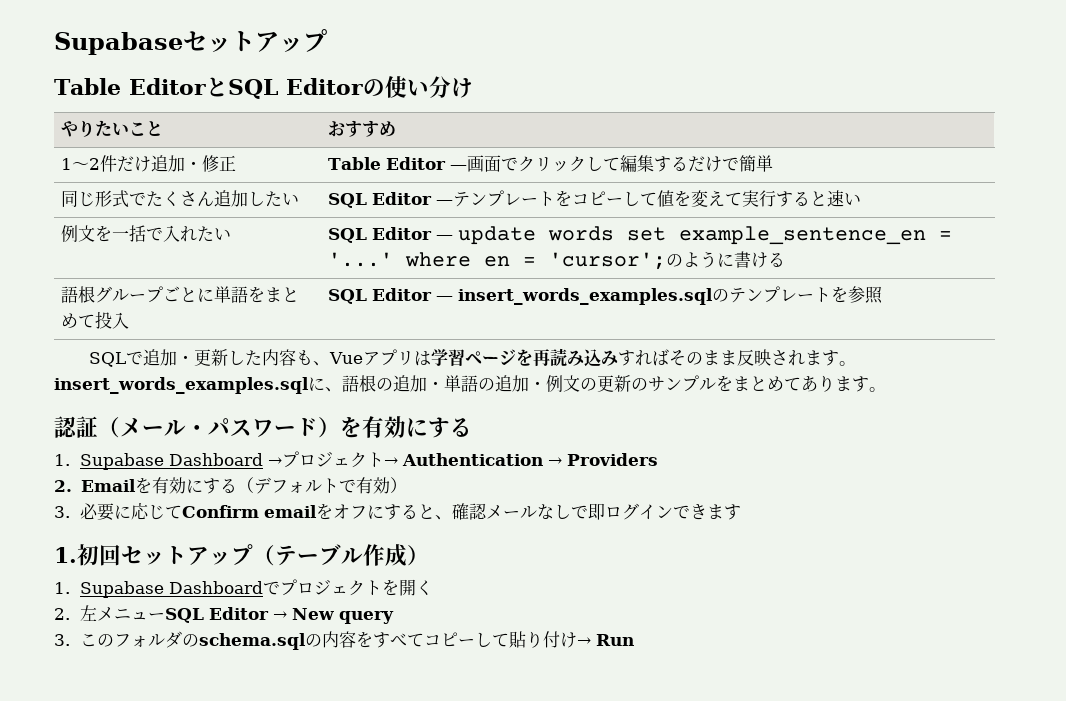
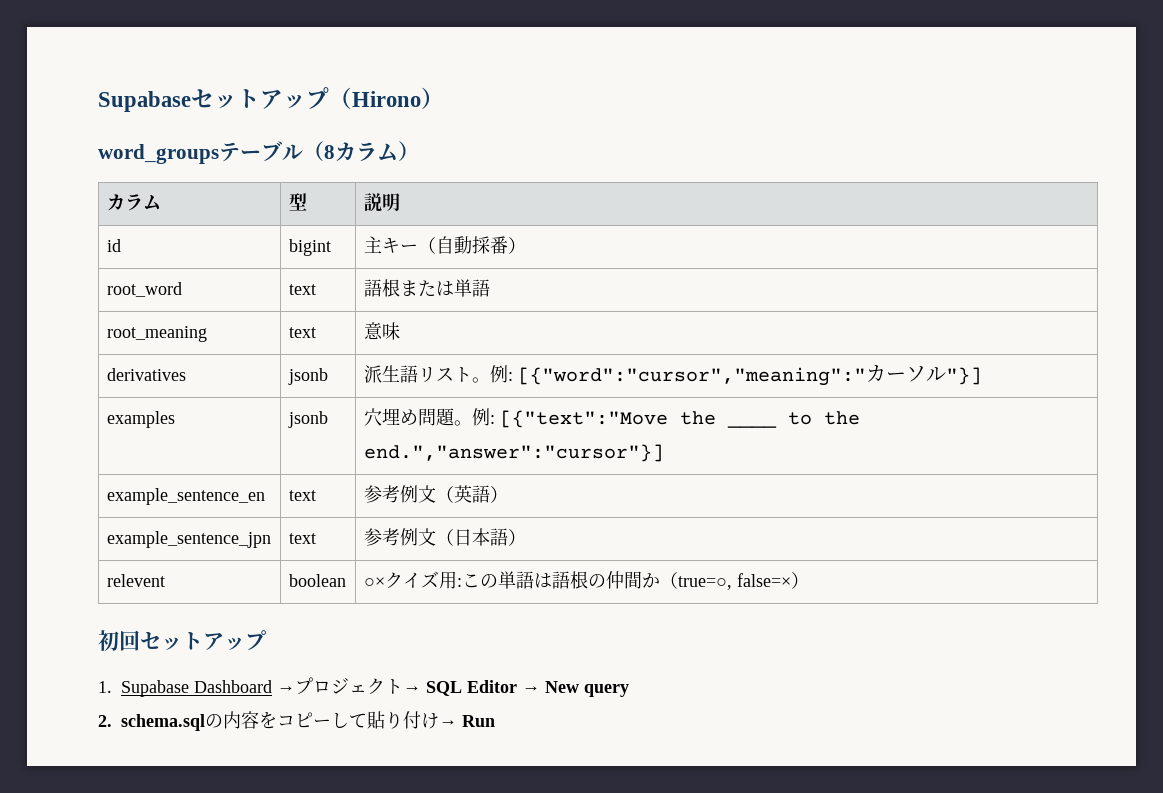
- Supabaseセットアップ
- Table EditorとSQL Editorの使い分け
- やりたいこと | おすすめ
- 1〜2件だけ追加・修正 | Table Editor —画面でクリックして編集するだけで簡単
- 同じ形式でたくさん追加したい | SQL Editor —テンプレートをコピーして値を変えて実行すると速い
- 例文を一括で入れたい | SQL Editor — update words set example_sentence_en = '...' where en = 'cursor';のように書ける
- 語根グループごとに単語をまとめて投入 | SQL Editor — insert_words_examples.sqlのテンプレートを参照
- SQLで追加・更新した内容も、Vueアプリは学習ページを再読み込みすればそのまま反映されます。insert_words_examples.sqlに、語根の追加・単語の追加・例文の更新のサンプルをまとめてあります。
- 認証（メール・パスワード）を有効にする
+ Supabaseセットアップ（Hirono）
+ word_groupsテーブル（8カラム）
+ カラム | 型 | 説明
+ id | bigint | 主キー（自動採番）
+ root_word | text | 語根または単語
+ root_meaning | text | 意味
+ derivatives | jsonb | 派生語リスト。例: [{"word":"cursor","meaning":"カーソル"}]
+ examples | jsonb | 穴埋め問題。例: [{"text":"Move the ____ to the end.","answer":"cursor"}]
+ example_sentence_en | text | 参考例文（英語）
+ example_sentence_jpn | text | 参考例文（日本語）
+ relevent | boolean | ○×クイズ用:この単語は語根の仲間か（true=○, false=×）
+ 初回セットアップ
- 1. Supabase Dashboard →プロジェクト→ Authentication → Providers
- 2. Emailを有効にする（デフォルトで有効）
- 3.必要に応じてConfirm emailをオフにすると、確認メールなしで即ログインできます
- 1.初回セットアップ（テーブル作成）
- 1. Supabase Dashboardでプロジェクトを開く
- 2.左メニューSQL Editor → New query
+ 1. Supabase Dashboard →プロジェクト→ SQL Editor → New query
- 3.このフォルダのschema.sqlの内容をすべてコピーして貼り付け→ Run
+ 2. schema.sqlの内容をコピーして貼り付け→ Run

